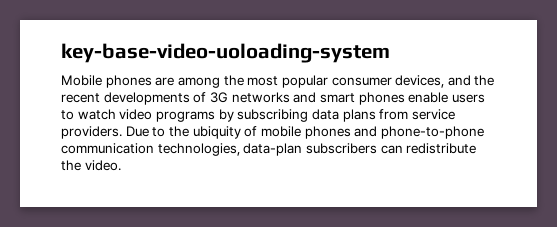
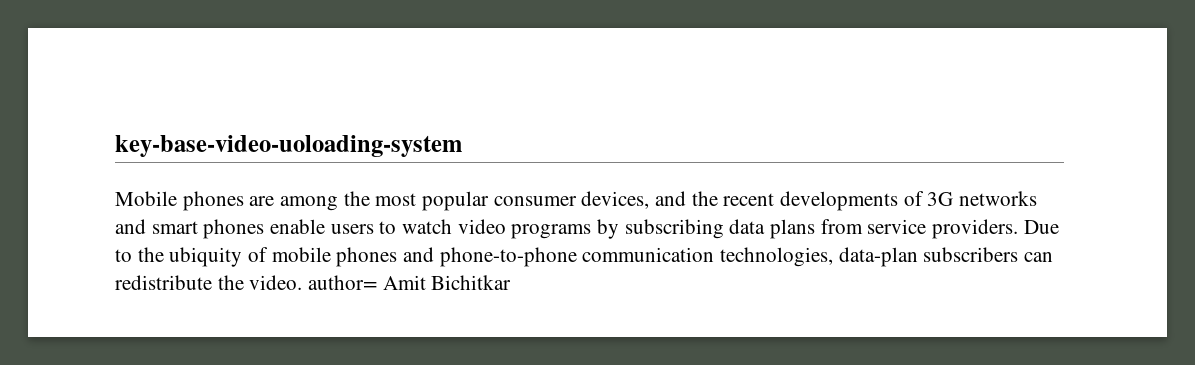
- Due to the ubiquity of mobile phones and phone-to-phone communication technologies, data-plan subscribers can redistribute the video.
+ Due to the ubiquity of mobile phones and phone-to-phone communication technologies, data-plan subscribers can redistribute the video. author= Amit Bichitkar

